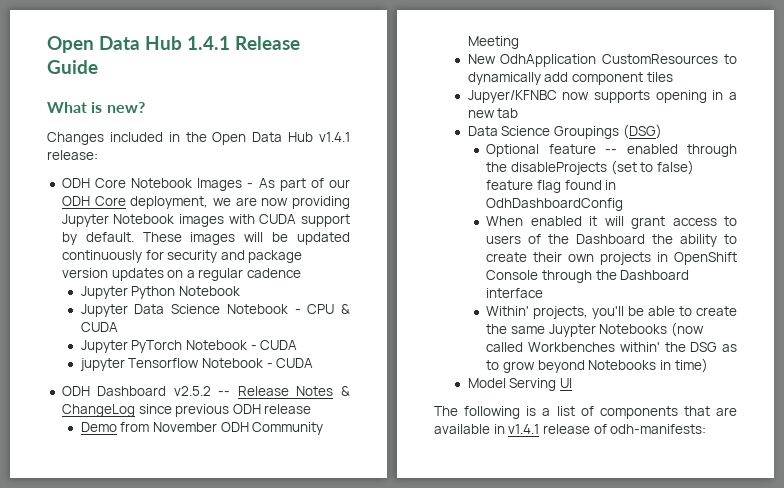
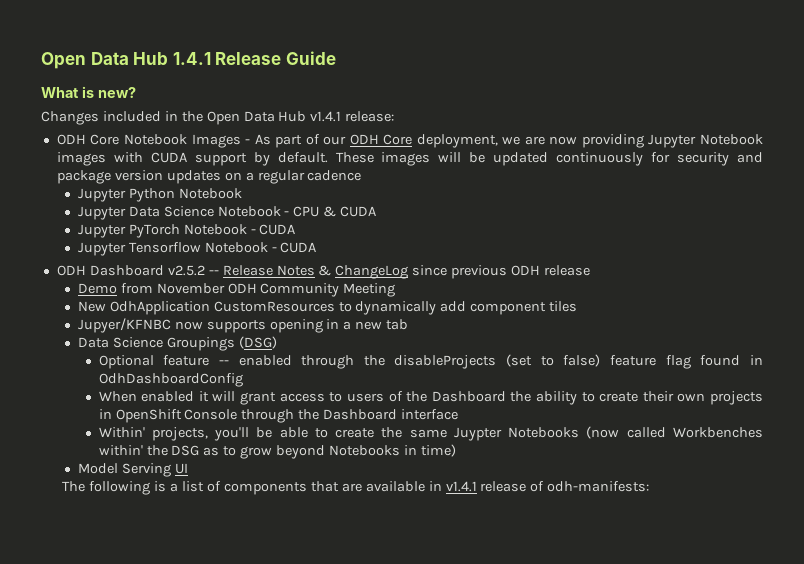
- jupyter Tensorflow Notebook - CUDA
+ Jupyter Tensorflow Notebook - CUDA

